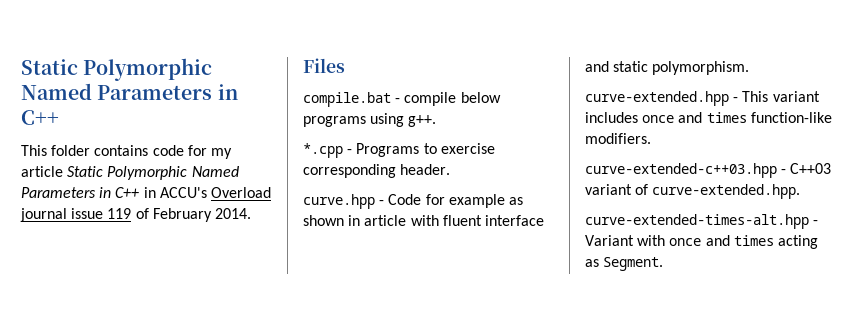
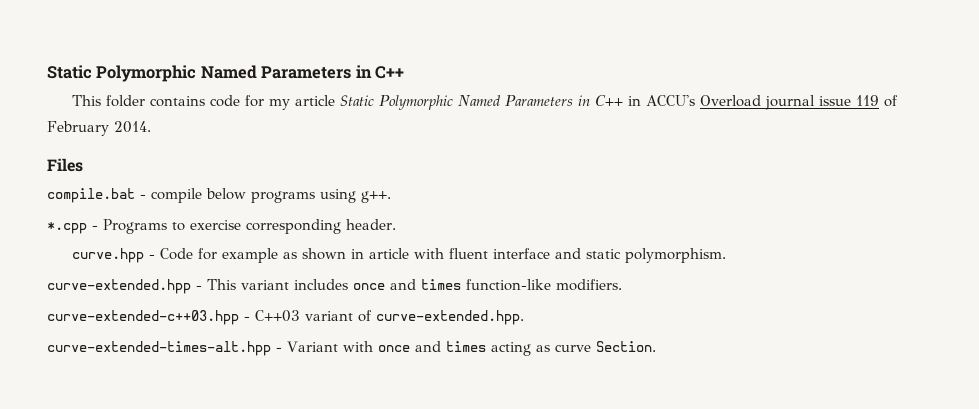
- curve-extended-times-alt.hpp - Variant with once and times acting as Segment.
+ curve-extended-times-alt.hpp - Variant with once and times acting as curve Section.

